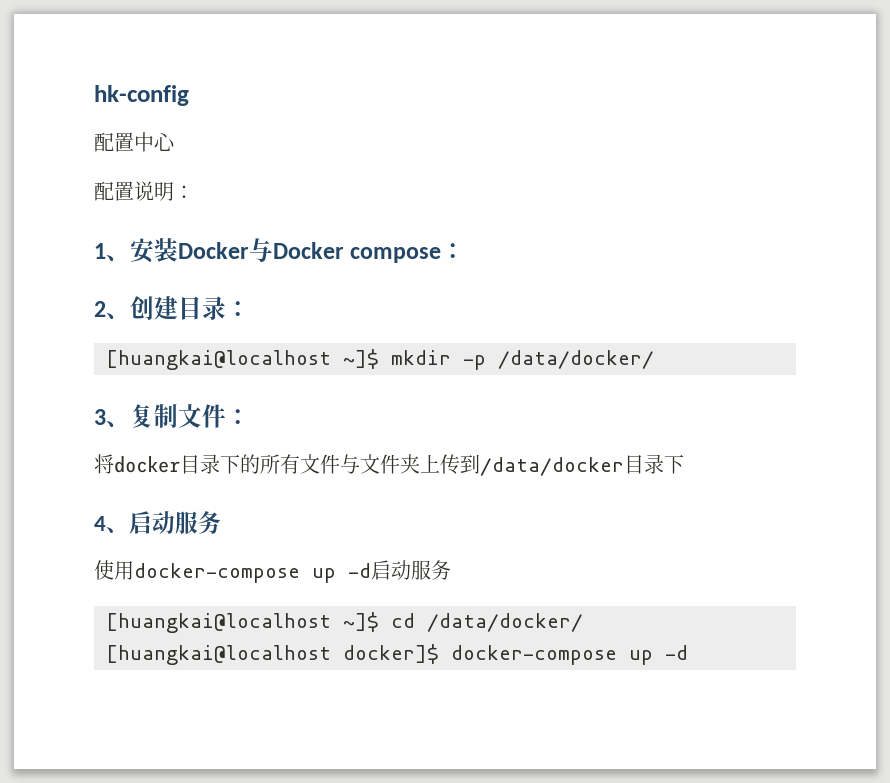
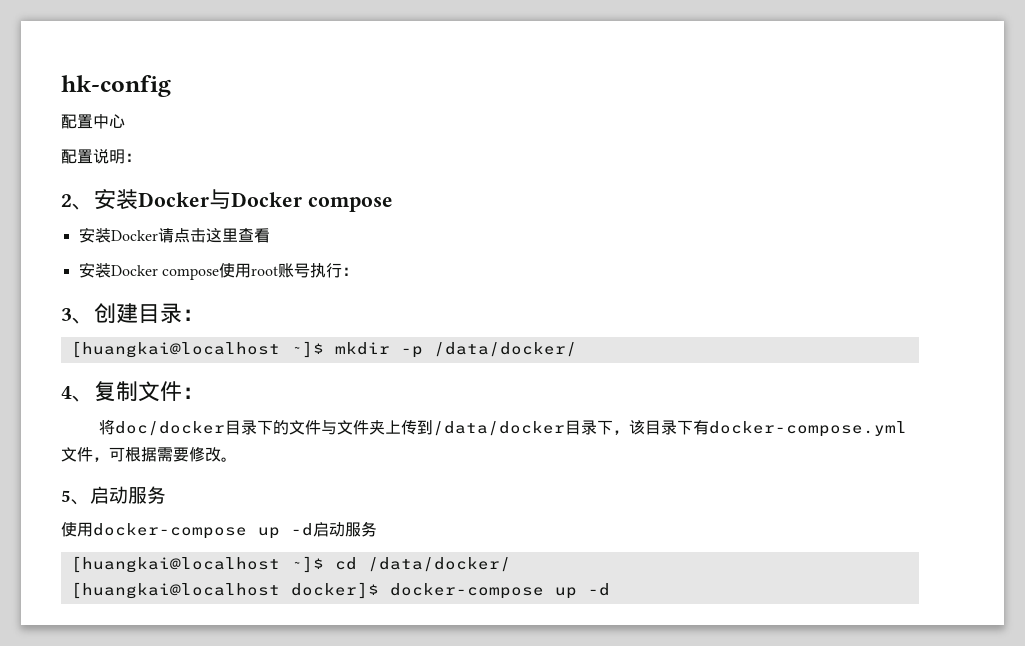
- 1、安装Docker与Docker compose：
- 2、创建目录：
+ 2、安装Docker与Docker compose
+ 安装Docker请点击这里查看
+ 安装Docker compose使用root账号执行：
+ 3、创建目录：
- 3、复制文件：
+ 4、复制文件：
- 将docker目录下的所有文件与文件夹上传到/data/docker目录下
- 4、启动服务
+ 将doc/docker目录下的文件与文件夹上传到/data/docker目录下，该目录下有docker-compose.yml文件，可根据需要修改。
+ 5、启动服务

